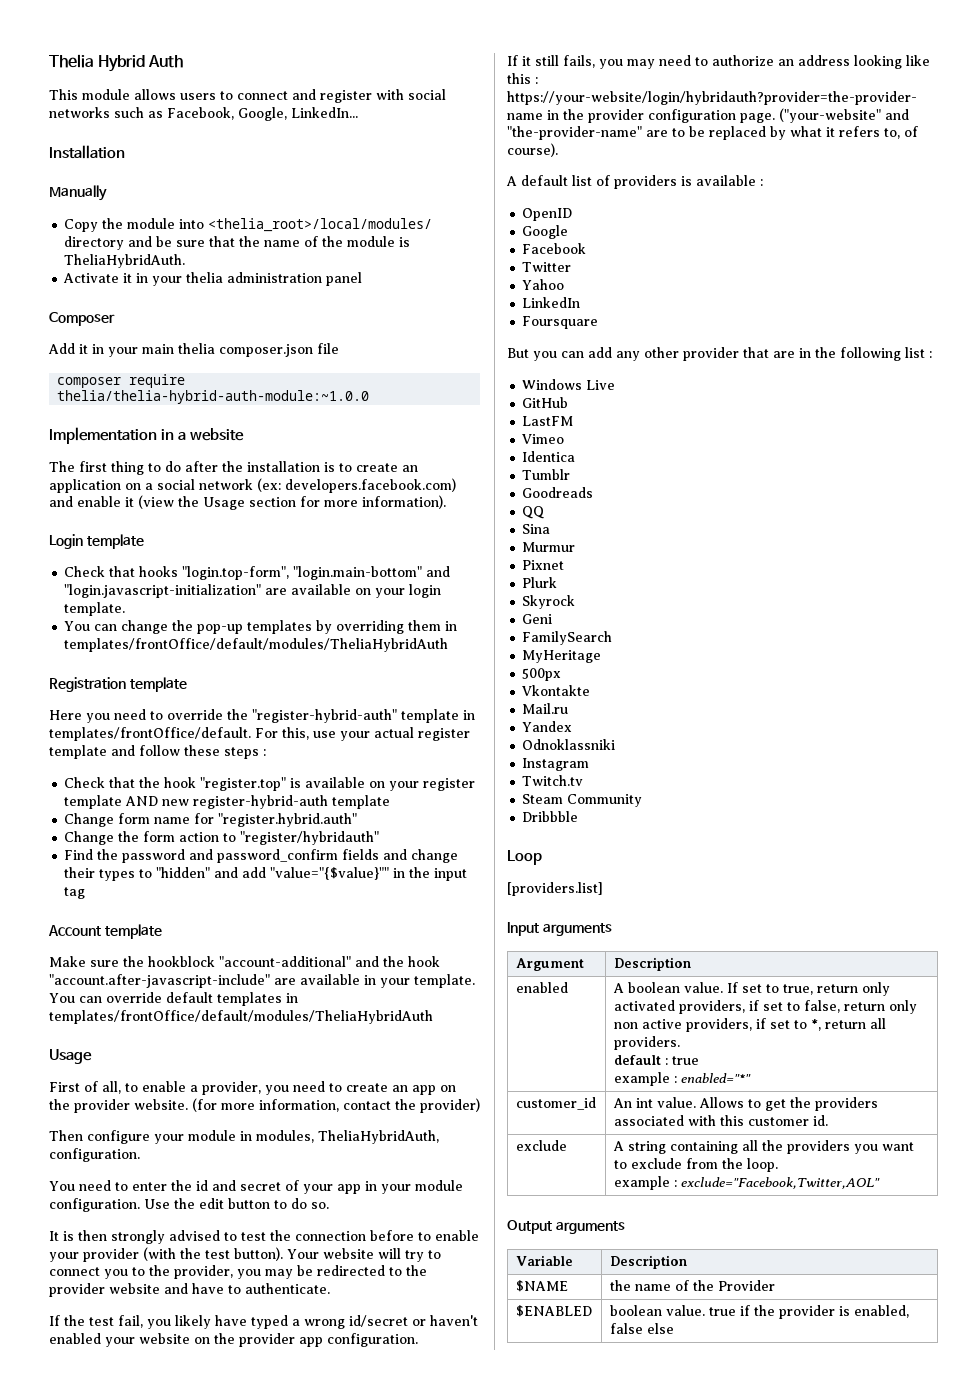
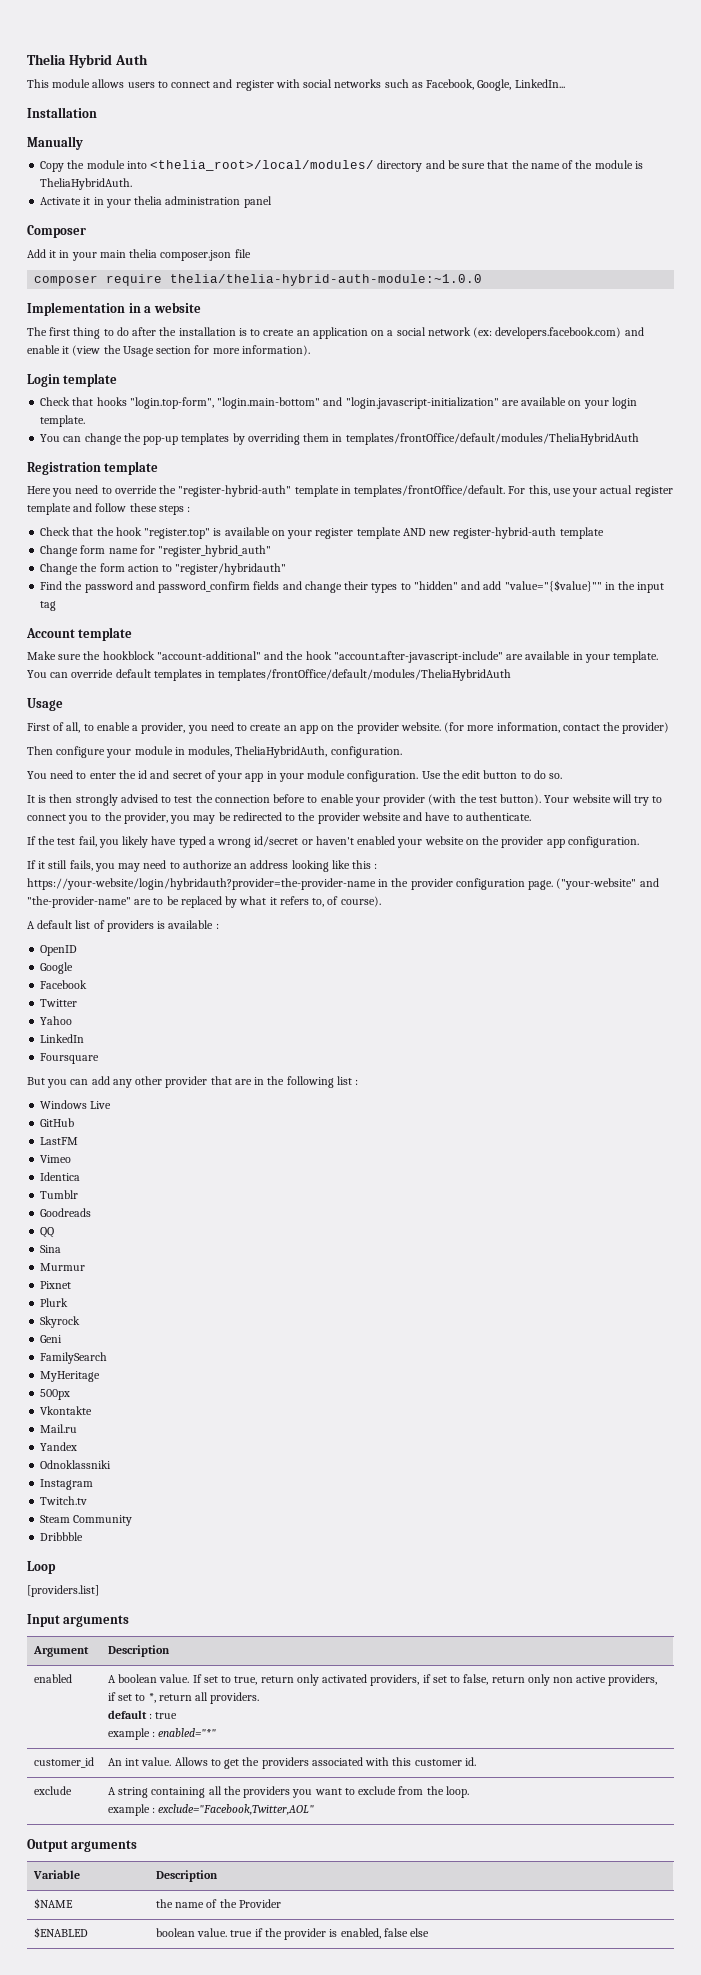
- Change form name for "register.hybrid.auth"
+ Change form name for "register_hybrid_auth"

